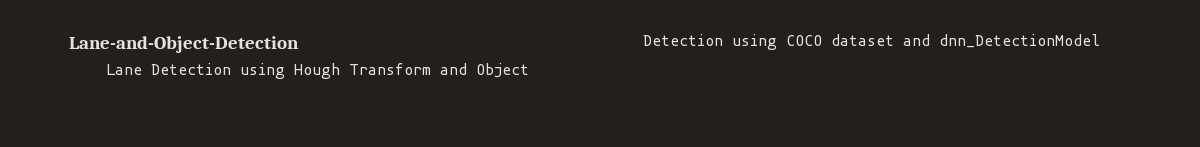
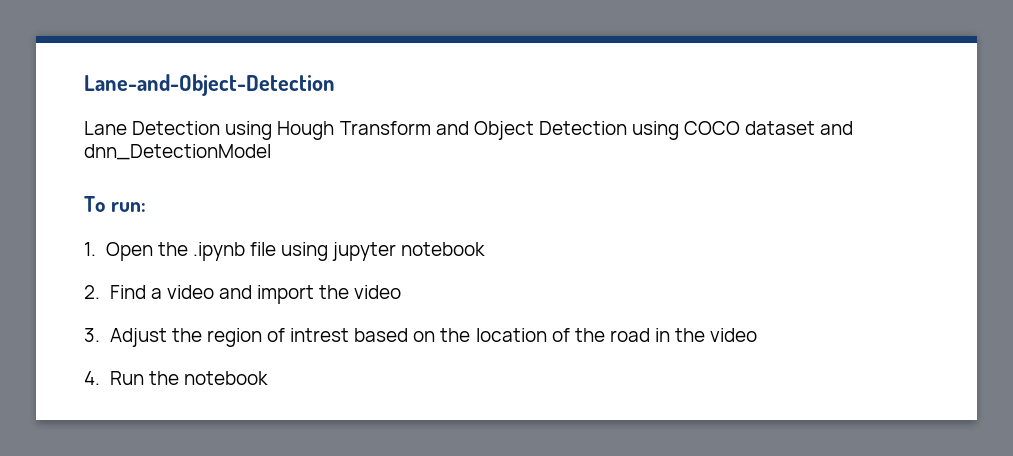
+ To run:
+ 1. Open the .ipynb file using jupyter notebook
+ 2. Find a video and import the video
+ 3. Adjust the region of intrest based on the location of the road in the video
+ 4. Run the notebook

